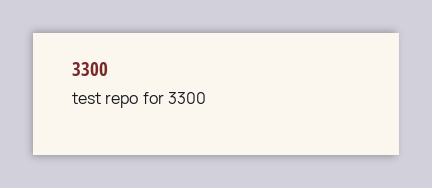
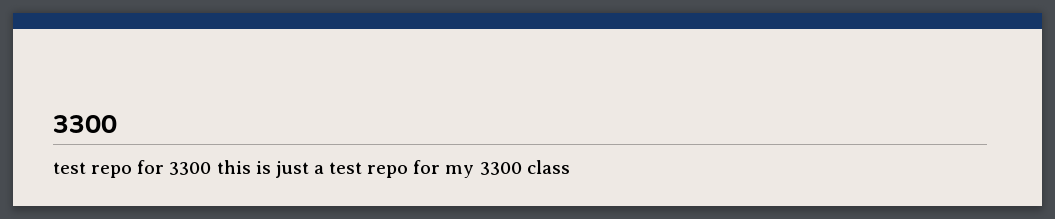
- test repo for 3300
+ test repo for 3300 this is just a test repo for my 3300 class

